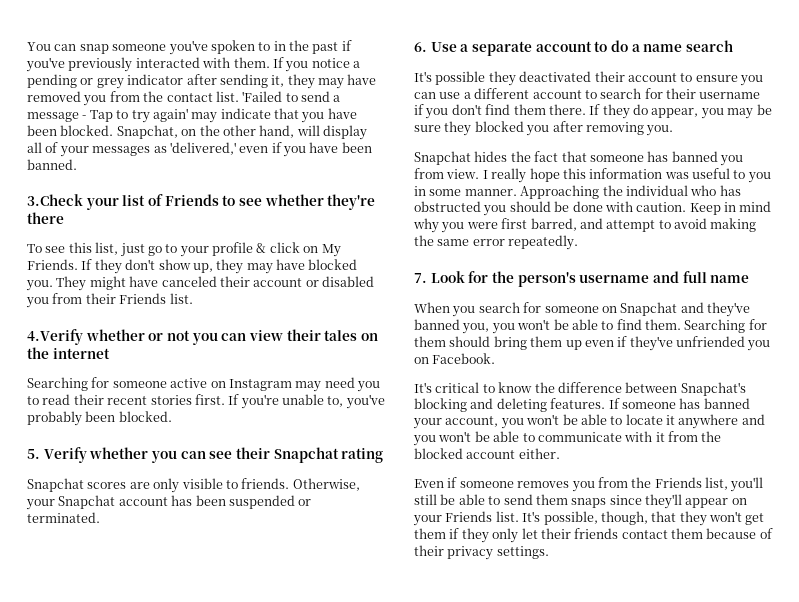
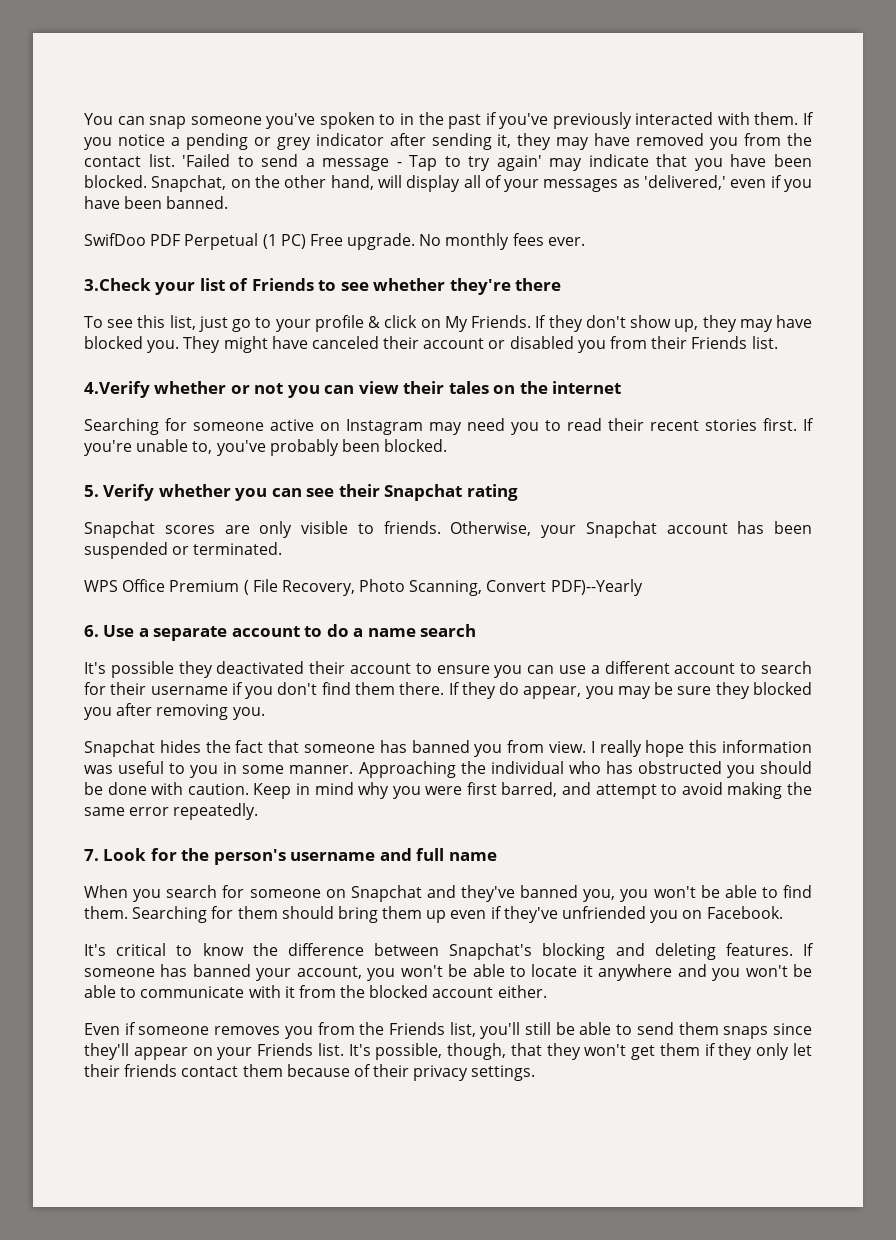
+ SwifDoo PDF Perpetual (1 PC) Free upgrade. No monthly fees ever.
+ WPS Office Premium ( File Recovery, Photo Scanning, Convert PDF)--Yearly

